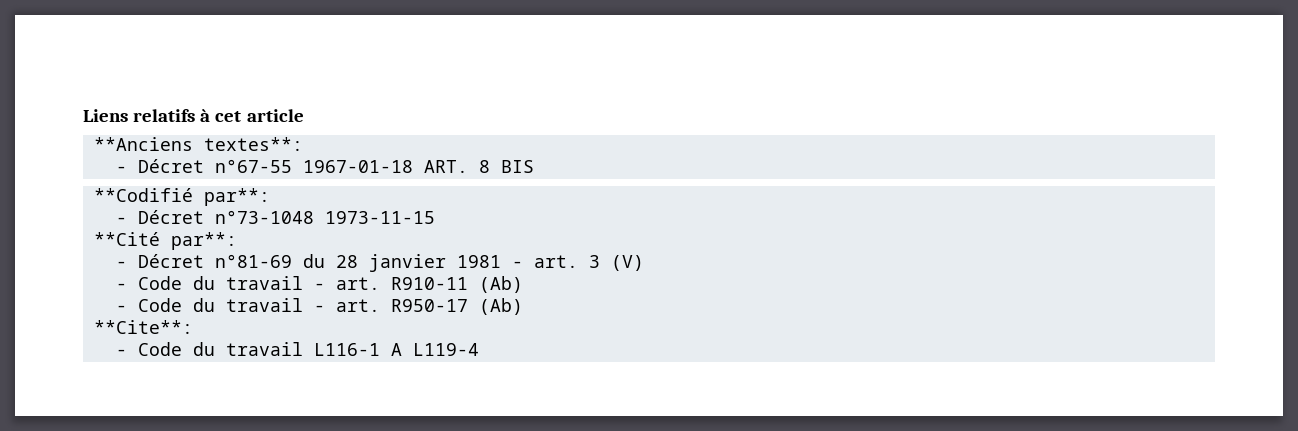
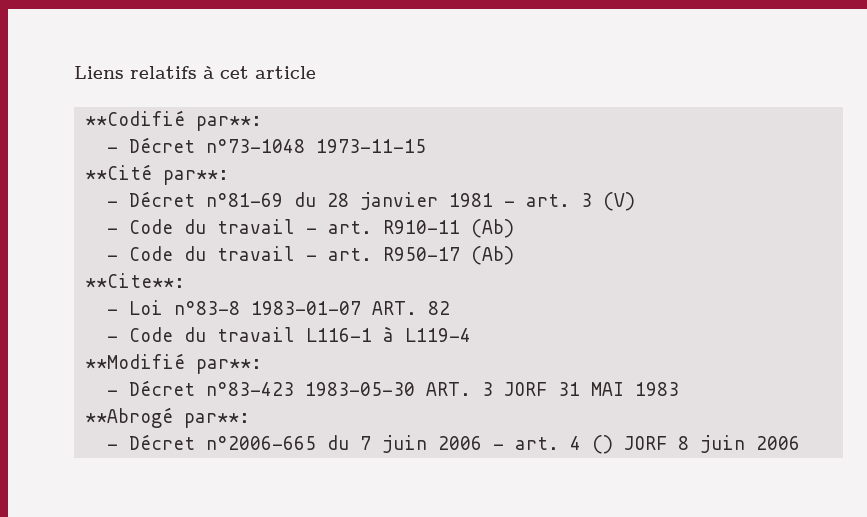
- **Anciens textes**:
- - Décret n°67-55 1967-01-18 ART. 8 BIS
+ - Loi n°83-8 1983-01-07 ART. 82
- - Code du travail L116-1 A L119-4
+ - Code du travail L116-1 à L119-4
+ **Modifié par**:
+ - Décret n°83-423 1983-05-30 ART. 3 JORF 31 MAI 1983
+ **Abrogé par**:
+ - Décret n°2006-665 du 7 juin 2006 - art. 4 () JORF 8 juin 2006

